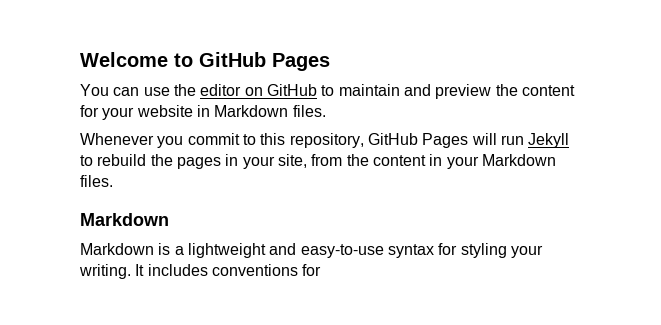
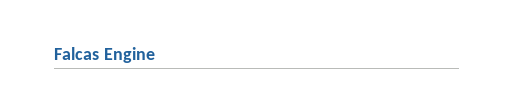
- Welcome to GitHub Pages
- You can use the editor on GitHub to maintain and preview the content for your website in Markdown files.
- Whenever you commit to this repository, GitHub Pages will run Jekyll to rebuild the pages in your site, from the content in your Markdown files.
- Markdown
- Markdown is a lightweight and easy-to-use syntax for styling your writing. It includes conventions for
+ Falcas Engine

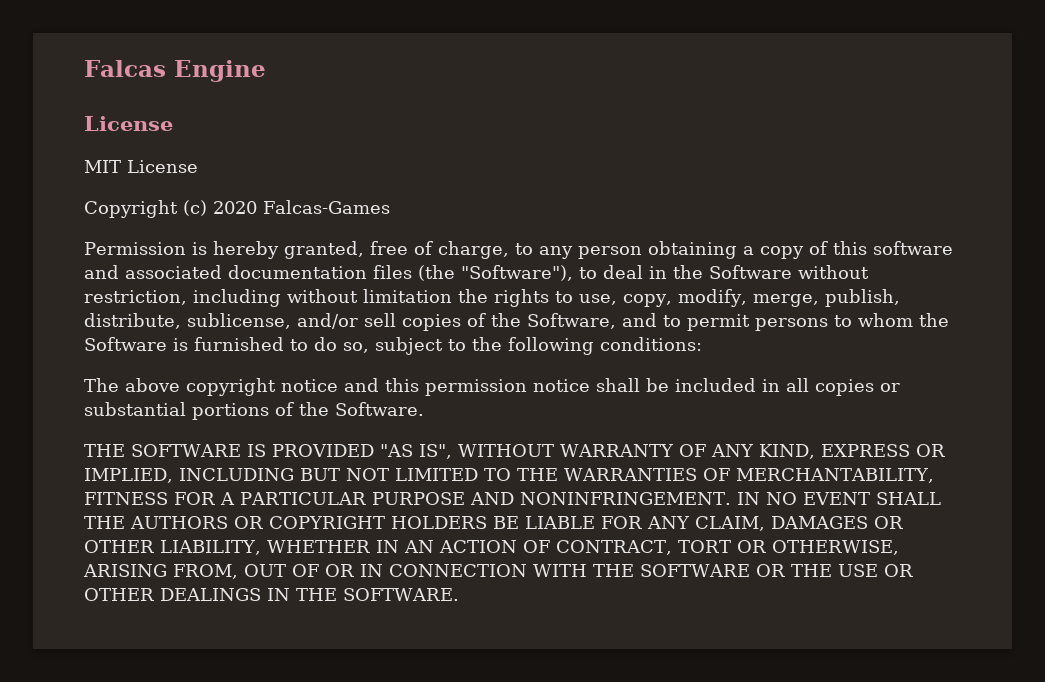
  Falcas Engine
+ License
+ MIT License
+ Copyright (c) 2020 Falcas-Games
+ Permission is hereby granted, free of charge, to any person obtaining a copy of this software and associated documentation files (the "Software"), to deal in the Software without restriction, including without limitation the rights to use, copy, modify, merge, publish, distribute, sublicense, and/or sell copies of the Software, and to permit persons to whom the Software is furnished to do so, subject to the following conditions:
+ The above copyright notice and this permission notice shall be included in all copies or substantial portions of the Software.
+ THE SOFTWARE IS PROVIDED "AS IS", WITHOUT WARRANTY OF ANY KIND, EXPRESS OR IMPLIED, INCLUDING BUT NOT LIMITED TO THE WARRANTIES OF MERCHANTABILITY, FITNESS FOR A PARTICULAR PURPOSE AND NONINFRINGEMENT. IN NO EVENT SHALL THE AUTHORS OR COPYRIGHT HOLDERS BE LIABLE FOR ANY CLAIM, DAMAGES OR OTHER LIABILITY, WHETHER IN AN ACTION OF CONTRACT, TORT OR OTHERWISE, ARISING FROM, OUT OF OR IN CONNECTION WITH THE SOFTWARE OR THE USE OR OTHER DEALINGS IN THE SOFTWARE.

